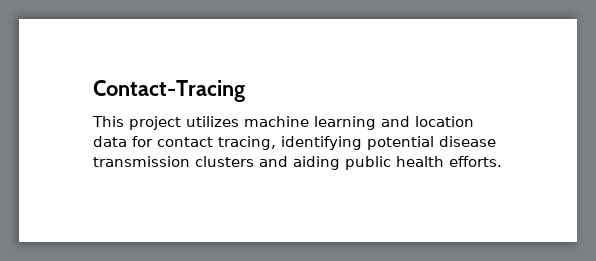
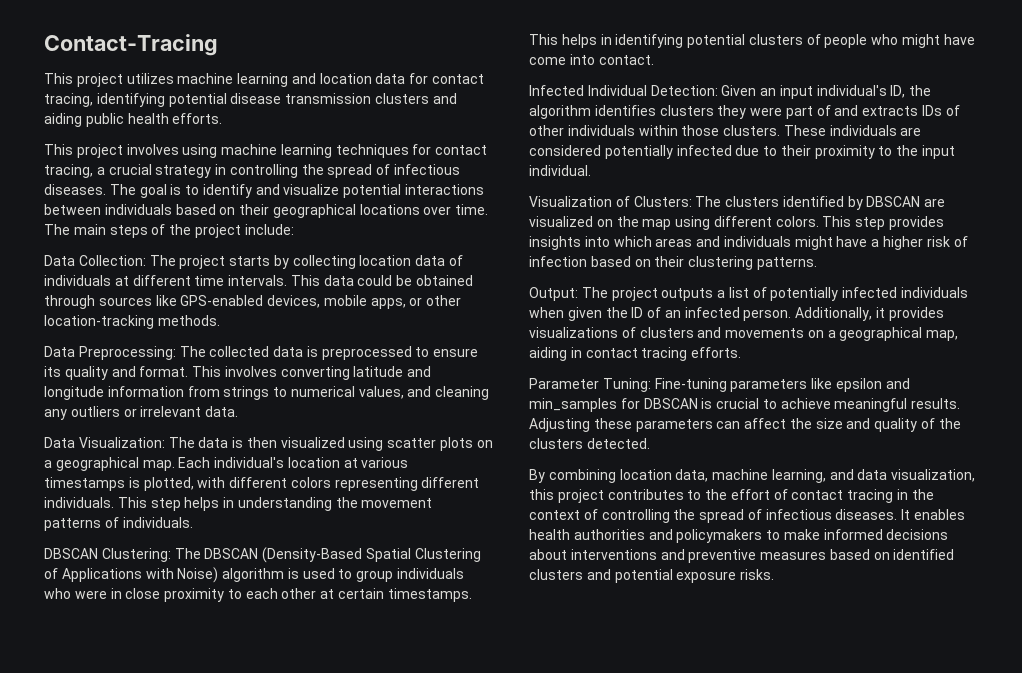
+ This project involves using machine learning techniques for contact tracing, a crucial strategy in controlling the spread of infectious diseases. The goal is to identify and visualize potential interactions between individuals based on their geographical locations over time. The main steps of the project include:
+ Data Collection: The project starts by collecting location data of individuals at different time intervals. This data could be obtained through sources like GPS-enabled devices, mobile apps, or other location-tracking methods.
+ Data Preprocessing: The collected data is preprocessed to ensure its quality and format. This involves converting latitude and longitude information from strings to numerical values, and cleaning any outliers or irrelevant data.
+ Data Visualization: The data is then visualized using scatter plots on a geographical map. Each individual's location at various timestamps is plotted, with different colors representing different individuals. This step helps in understanding the movement patterns of individuals.
+ DBSCAN Clustering: The DBSCAN (Density-Based Spatial Clustering of Applications with Noise) algorithm is used to group individuals who were in close proximity to each other at certain timestamps. This helps in identifying potential clusters of people who might have come into contact.
+ Infected Individual Detection: Given an input individual's ID, the algorithm identifies clusters they were part of and extracts IDs of other individuals within those clusters. These individuals are considered potentially infected due to their proximity to the input individual.
+ Visualization of Clusters: The clusters identified by DBSCAN are visualized on the map using different colors. This step provides insights into which areas and individuals might have a higher risk of infection based on their clustering patterns.
+ Output: The project outputs a list of potentially infected individuals when given the ID of an infected person. Additionally, it provides visualizations of clusters and movements on a geographical map, aiding in contact tracing efforts.
+ Parameter Tuning: Fine-tuning parameters like epsilon and min_samples for DBSCAN is crucial to achieve meaningful results. Adjusting these parameters can affect the size and quality of the clusters detected.
+ By combining location data, machine learning, and data visualization, this project contributes to the effort of contact tracing in the context of controlling the spread of infectious diseases. It enables health authorities and policymakers to make informed decisions about interventions and preventive measures based on identified clusters and potential exposure risks.

